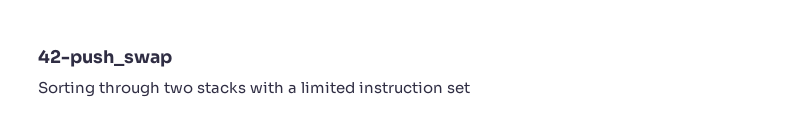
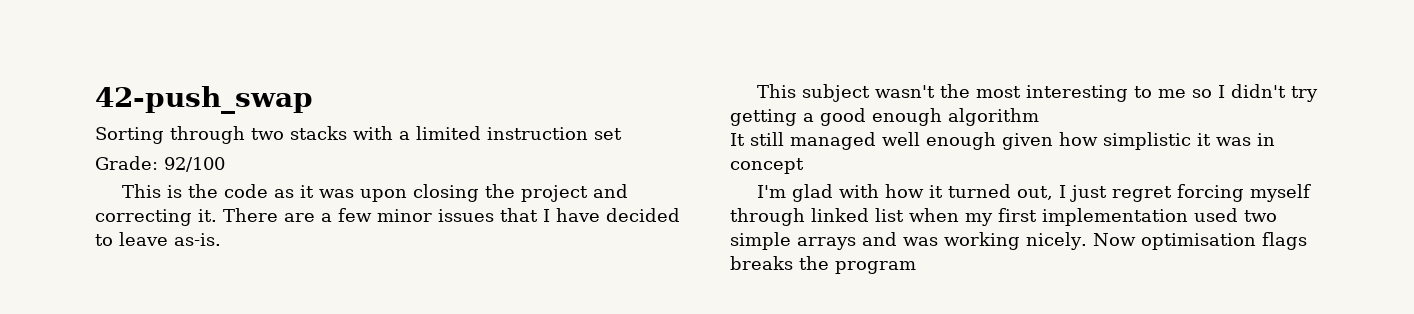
+ Grade: 92/100
+ This is the code as it was upon closing the project and correcting it. There are a few minor issues that I have decided to leave as-is.
+ This subject wasn't the most interesting to me so I didn't try getting a good enough algorithm
+ It still managed well enough given how simplistic it was in concept
+ I'm glad with how it turned out, I just regret forcing myself through linked list when my first implementation used two simple arrays and was working nicely. Now optimisation flags breaks the program

